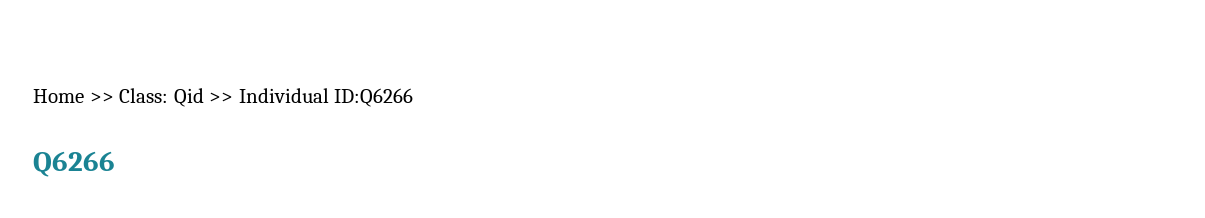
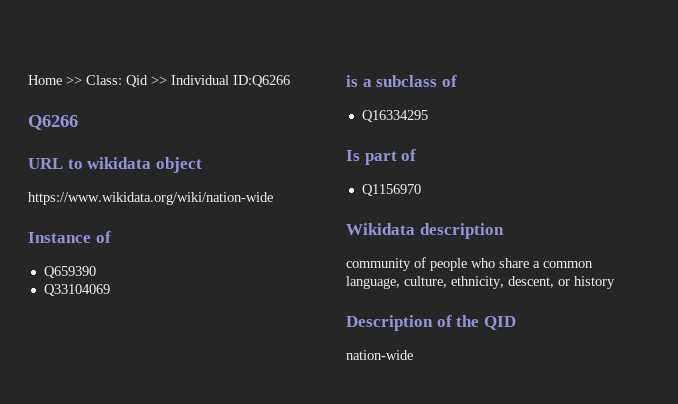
+ URL to wikidata object
+ https://www.wikidata.org/wiki/nation-wide
+ Instance of
+ Q659390
+ Q33104069
+ is a subclass of
+ Q16334295
+ Is part of
+ Q1156970
+ Wikidata description
+ community of people who share a common language, culture, ethnicity, descent, or history
+ Description of the QID
+ nation-wide

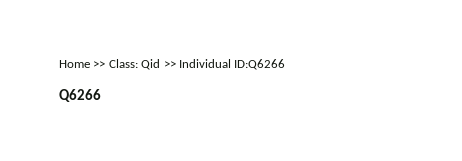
- URL to wikidata object
- https://www.wikidata.org/wiki/nation-wide
- Instance of
- Q659390
- Q33104069
- is a subclass of
- Q16334295
- Is part of
- Q1156970
- Wikidata description
- community of people who share a common language, culture, ethnicity, descent, or history
- Description of the QID
- nation-wide

